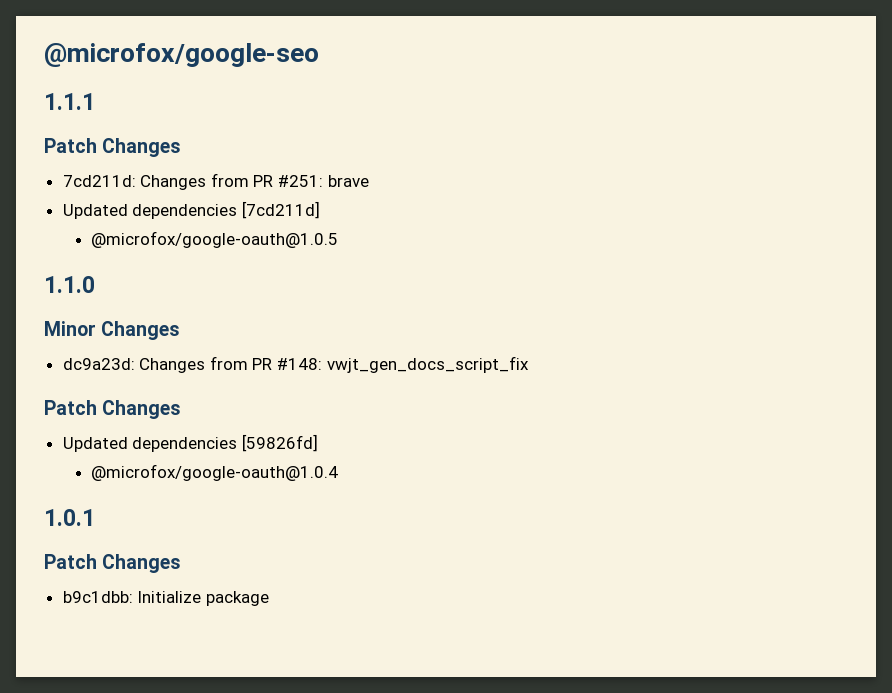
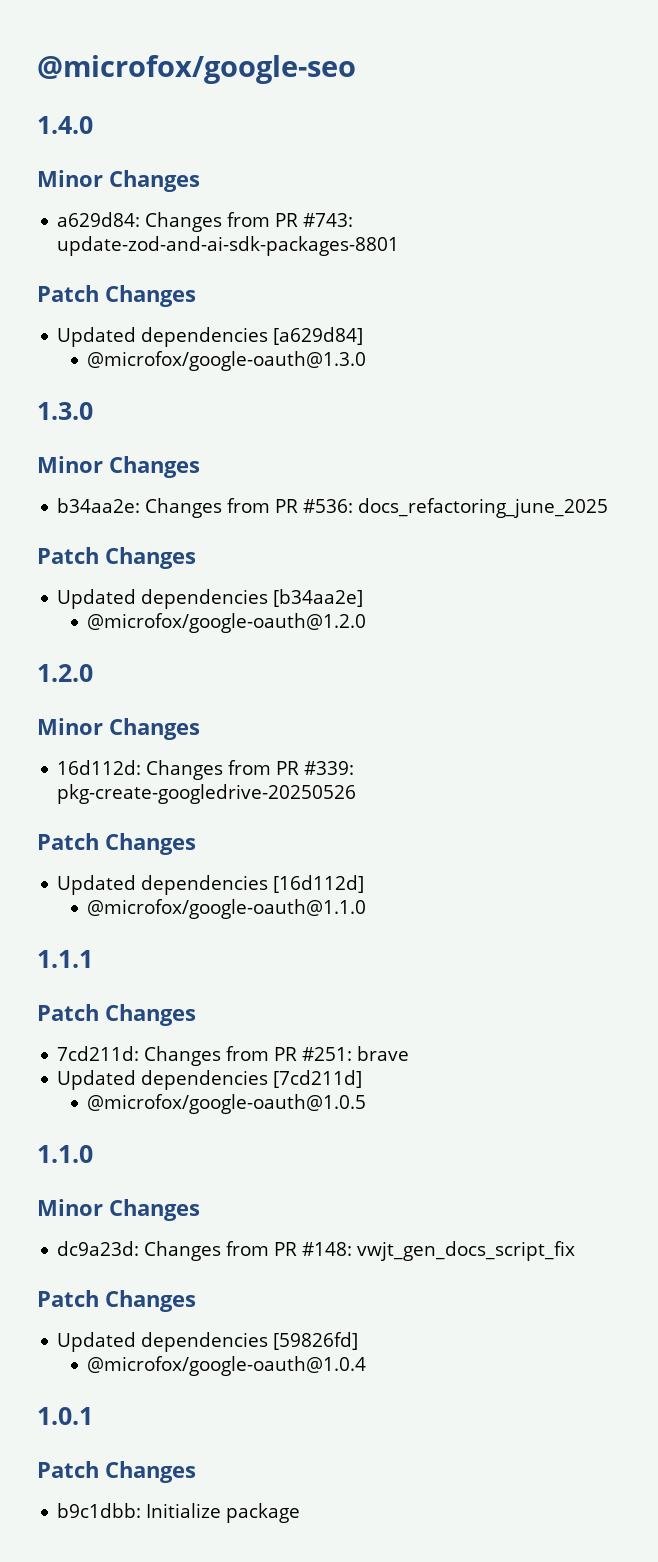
+ 1.4.0
+ Minor Changes
+ a629d84: Changes from PR #743: update-zod-and-ai-sdk-packages-8801
+ Patch Changes
+ Updated dependencies [a629d84]
+ @microfox/google-oauth@1.3.0
+ 1.3.0
+ Minor Changes
+ b34aa2e: Changes from PR #536: docs_refactoring_june_2025
+ Patch Changes
+ Updated dependencies [b34aa2e]
+ @microfox/google-oauth@1.2.0
+ 1.2.0
+ Minor Changes
+ 16d112d: Changes from PR #339: pkg-create-googledrive-20250526
+ Patch Changes
+ Updated dependencies [16d112d]
+ @microfox/google-oauth@1.1.0

